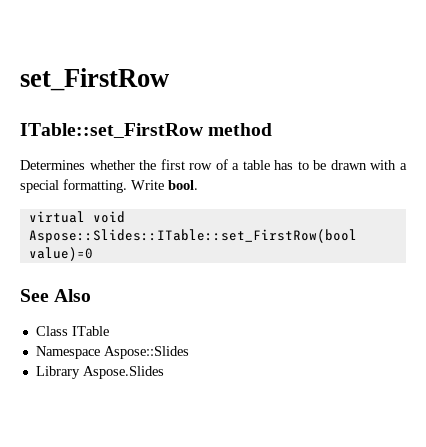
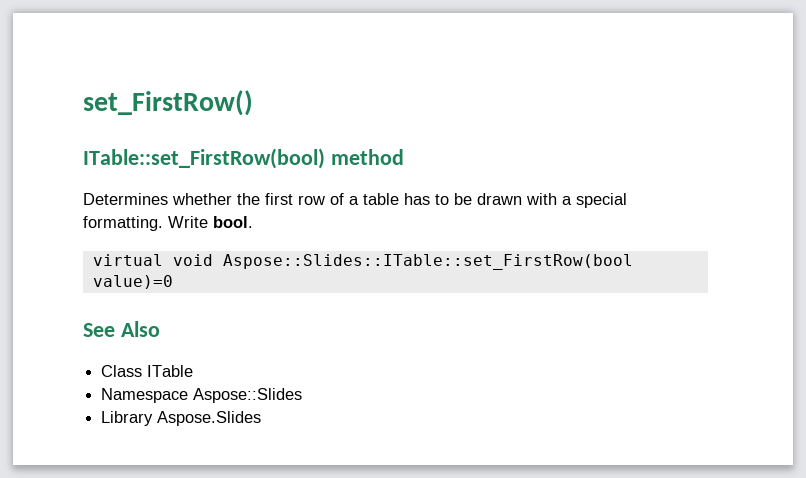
- set_FirstRow
- ITable::set_FirstRow method
+ set_FirstRow()
+ ITable::set_FirstRow(bool) method

